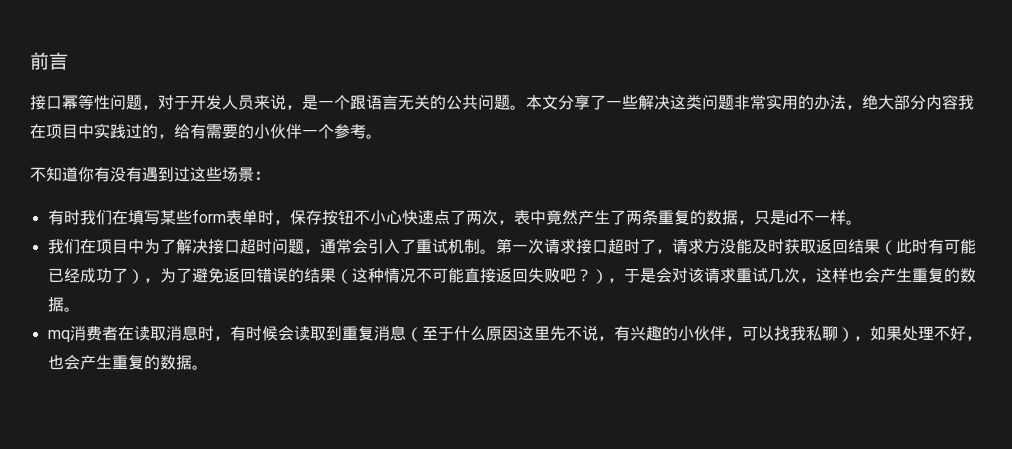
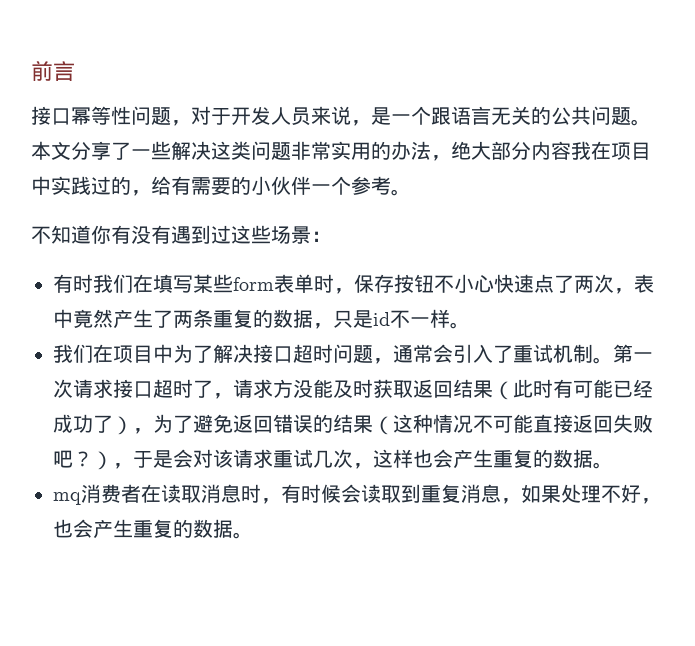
- mq消费者在读取消息时，有时候会读取到重复消息（至于什么原因这里先不说，有兴趣的小伙伴，可以找我私聊），如果处理不好，也会产生重复的数据。
+ mq消费者在读取消息时，有时候会读取到重复消息，如果处理不好，也会产生重复的数据。

